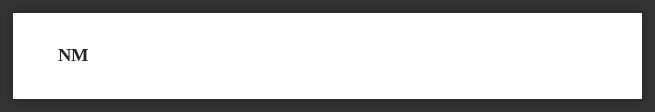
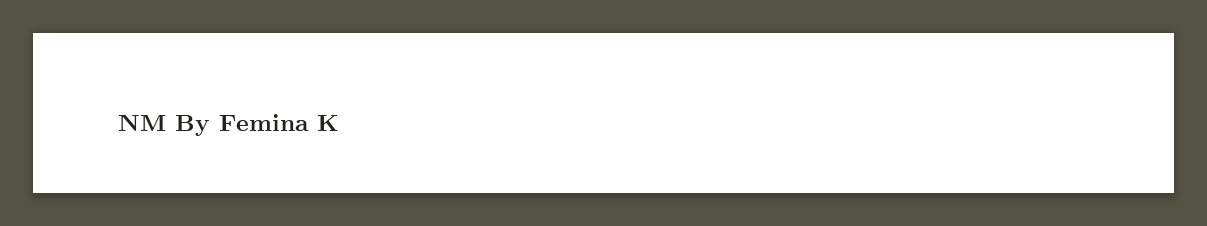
- NM
+ NM By Femina K

